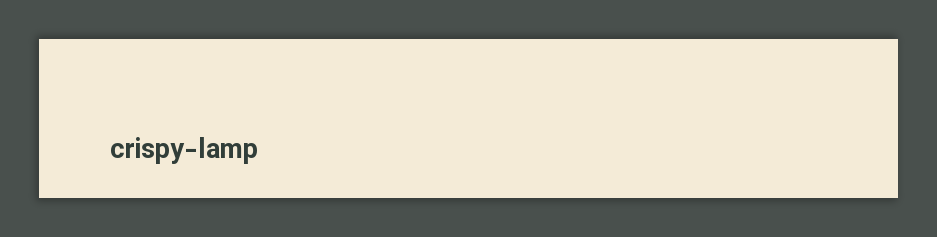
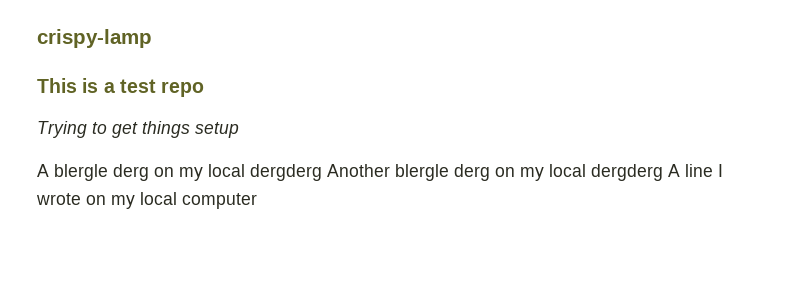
+ This is a test repo
+ Trying to get things setup
+ A blergle derg on my local dergderg Another blergle derg on my local dergderg A line I wrote on my local computer

